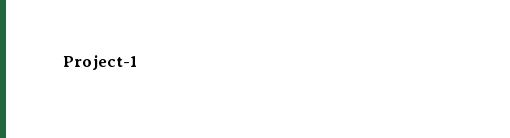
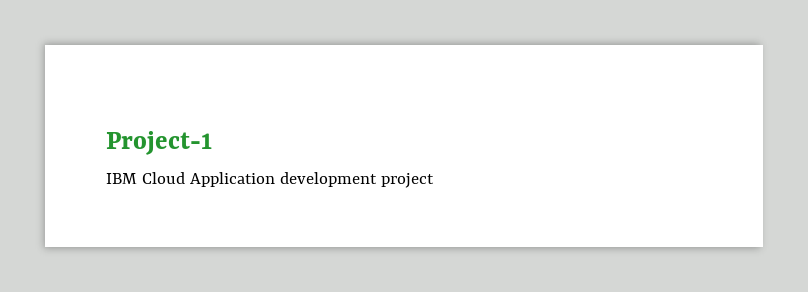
+ IBM Cloud Application development project

